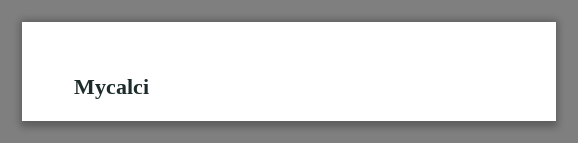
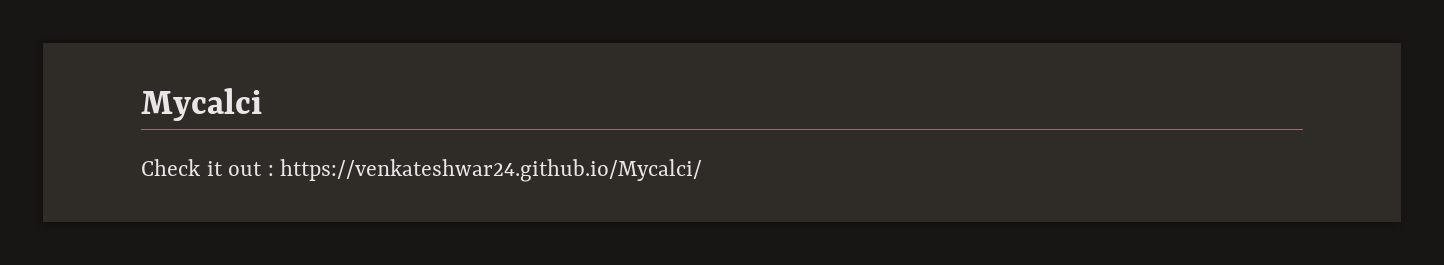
+ Check it out : https://venkateshwar24.github.io/Mycalci/

